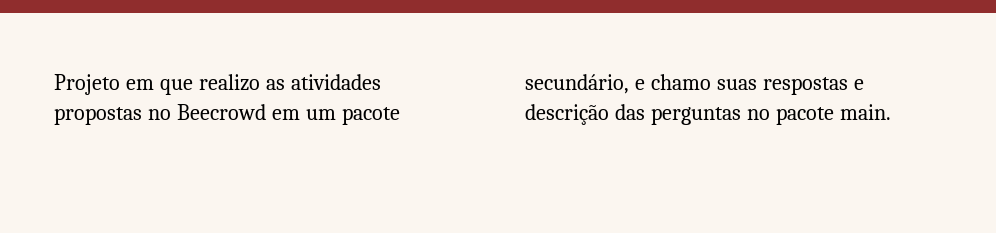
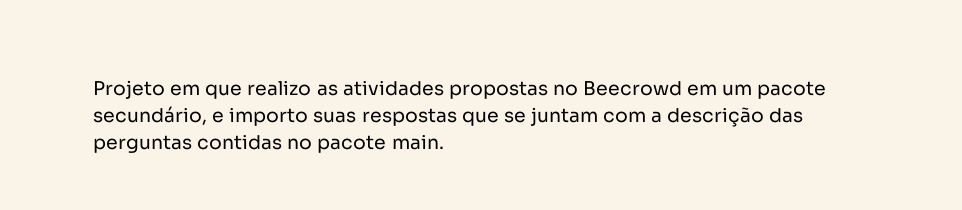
- Projeto em que realizo as atividades propostas no Beecrowd em um pacote secundário, e chamo suas respostas e descrição das perguntas no pacote main.
+ Projeto em que realizo as atividades propostas no Beecrowd em um pacote secundário, e importo suas respostas que se juntam com a descrição das perguntas contidas no pacote main.

